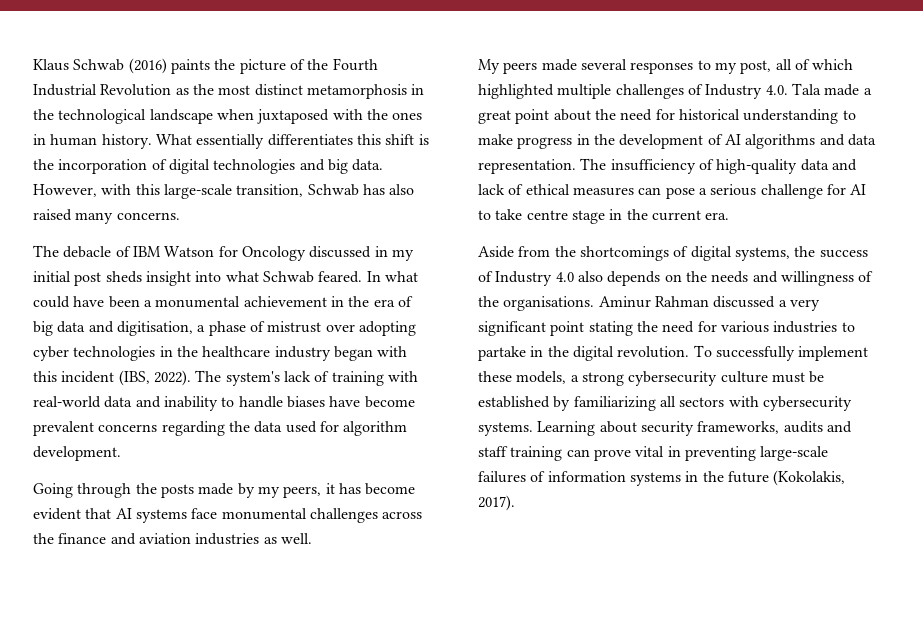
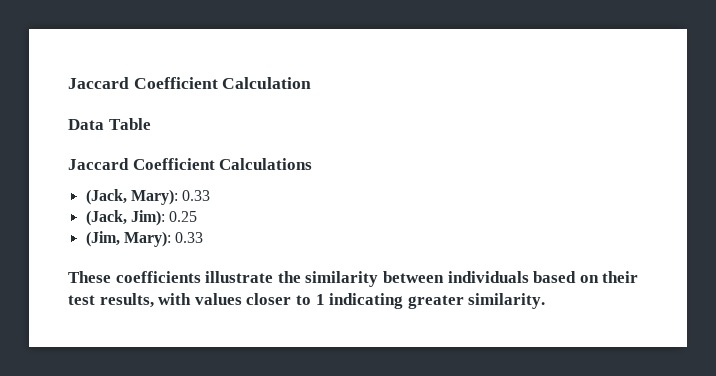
- Klaus Schwab (2016) paints the picture of the Fourth Industrial Revolution as the most distinct metamorphosis in the technological landscape when juxtaposed with the ones in human history. What essentially differentiates this shift is the incorporation of digital technologies and big data. However, with this large-scale transition, Schwab has also raised many concerns.
- The debacle of IBM Watson for Oncology discussed in my initial post sheds insight into what Schwab feared. In what could have been a monumental achievement in the era of big data and digitisation, a phase of mistrust over adopting cyber technologies in the healthcare industry began with this incident (IBS, 2022). The system's lack of training with real-world data and inability to handle biases have become prevalent concerns regarding the data used for algorithm development.
- Going through the posts made by my peers, it has become evident that AI systems face monumental challenges across the finance and aviation industries as well.
- My peers made several responses to my post, all of which highlighted multiple challenges of Industry 4.0. Tala made a great point about the need for historical understanding to make progress in the development of AI algorithms and data representation. The insufficiency of high-quality data and lack of ethical measures can pose a serious challenge for AI to take centre stage in the current era.
- Aside from the shortcomings of digital systems, the success of Industry 4.0 also depends on the needs and willingness of the organisations. Aminur Rahman discussed a very significant point stating the need for various industries to partake in the digital revolution. To successfully implement these models, a strong cybersecurity culture must be established by familiarizing all sectors with cybersecurity systems. Learning about security frameworks, audits and staff training can prove vital in preventing large-scale failures of information systems in the future (Kokolakis, 2017).
+ Jaccard Coefficient Calculation
+ Data Table
+ Jaccard Coefficient Calculations
+ (Jack, Mary): 0.33
+ (Jack, Jim): 0.25
+ (Jim, Mary): 0.33
+ These coefficients illustrate the similarity between individuals based on their test results, with values closer to 1 indicating greater similarity.

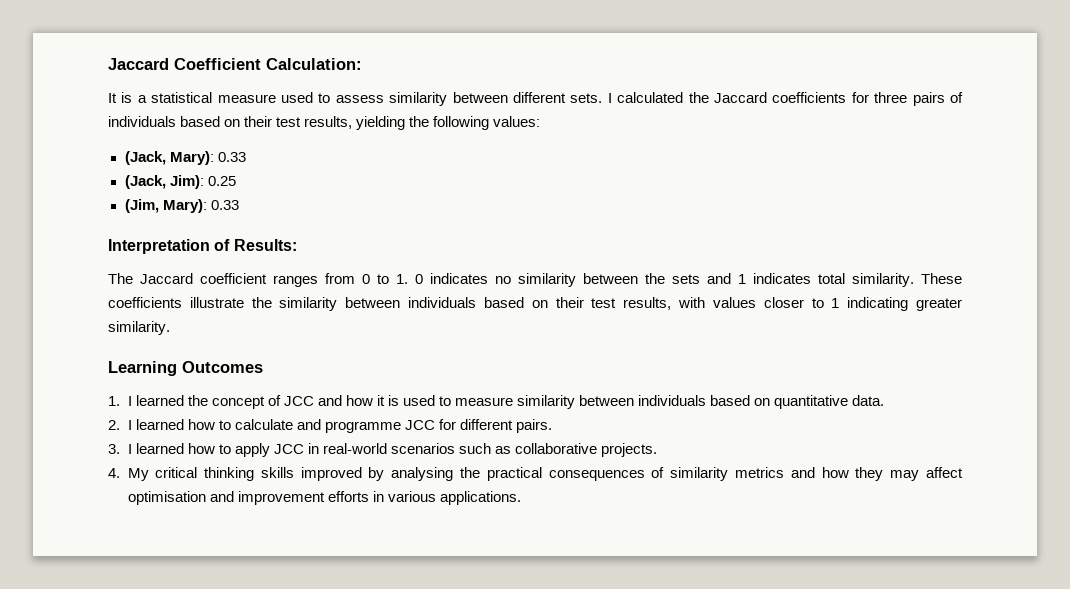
- Jaccard Coefficient Calculation
- Data Table
- Jaccard Coefficient Calculations
+ Jaccard Coefficient Calculation:
+ It is a statistical measure used to assess similarity between different sets. I calculated the Jaccard coefficients for three pairs of individuals based on their test results, yielding the following values:
+ Interpretation of Results:
+ The Jaccard coefficient ranges from 0 to 1. 0 indicates no similarity between the sets and 1 indicates total similarity.
+ Learning Outcomes
+ 1. I learned the concept of JCC and how it is used to measure similarity between individuals based on quantitative data.
+ 2. I learned how to calculate and programme JCC for different pairs.
+ 3. I learned how to apply JCC in real-world scenarios such as collaborative projects.
+ 4. My critical thinking skills improved by analysing the practical consequences of similarity metrics and how they may affect optimisation and improvement efforts in various applications.

